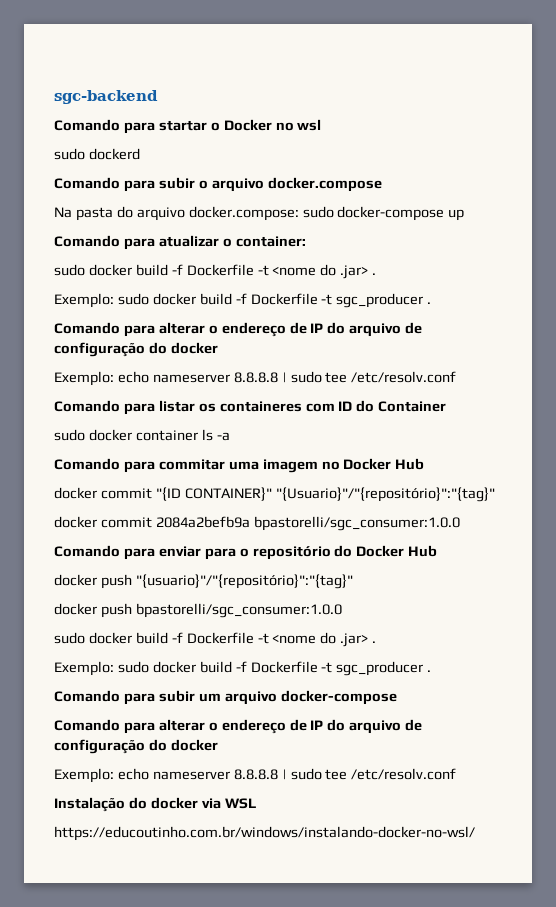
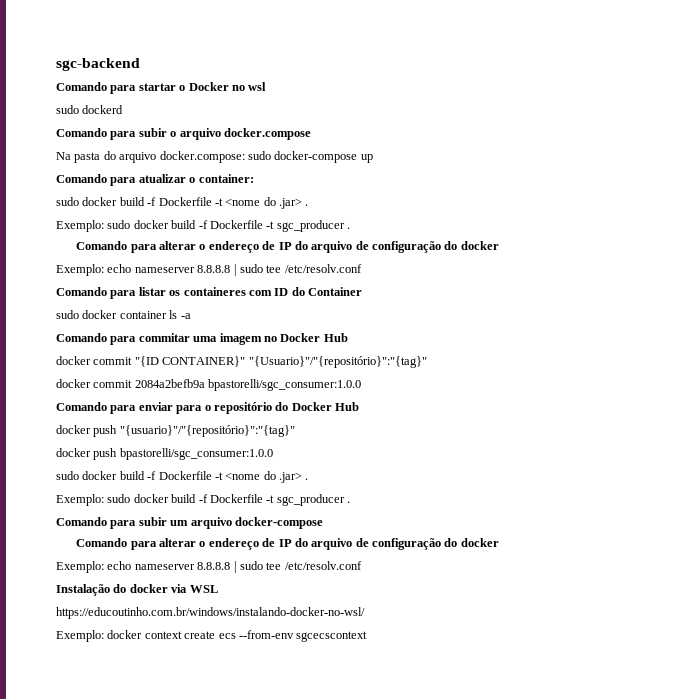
+ Exemplo: docker context create ecs --from-env sgcecscontext

